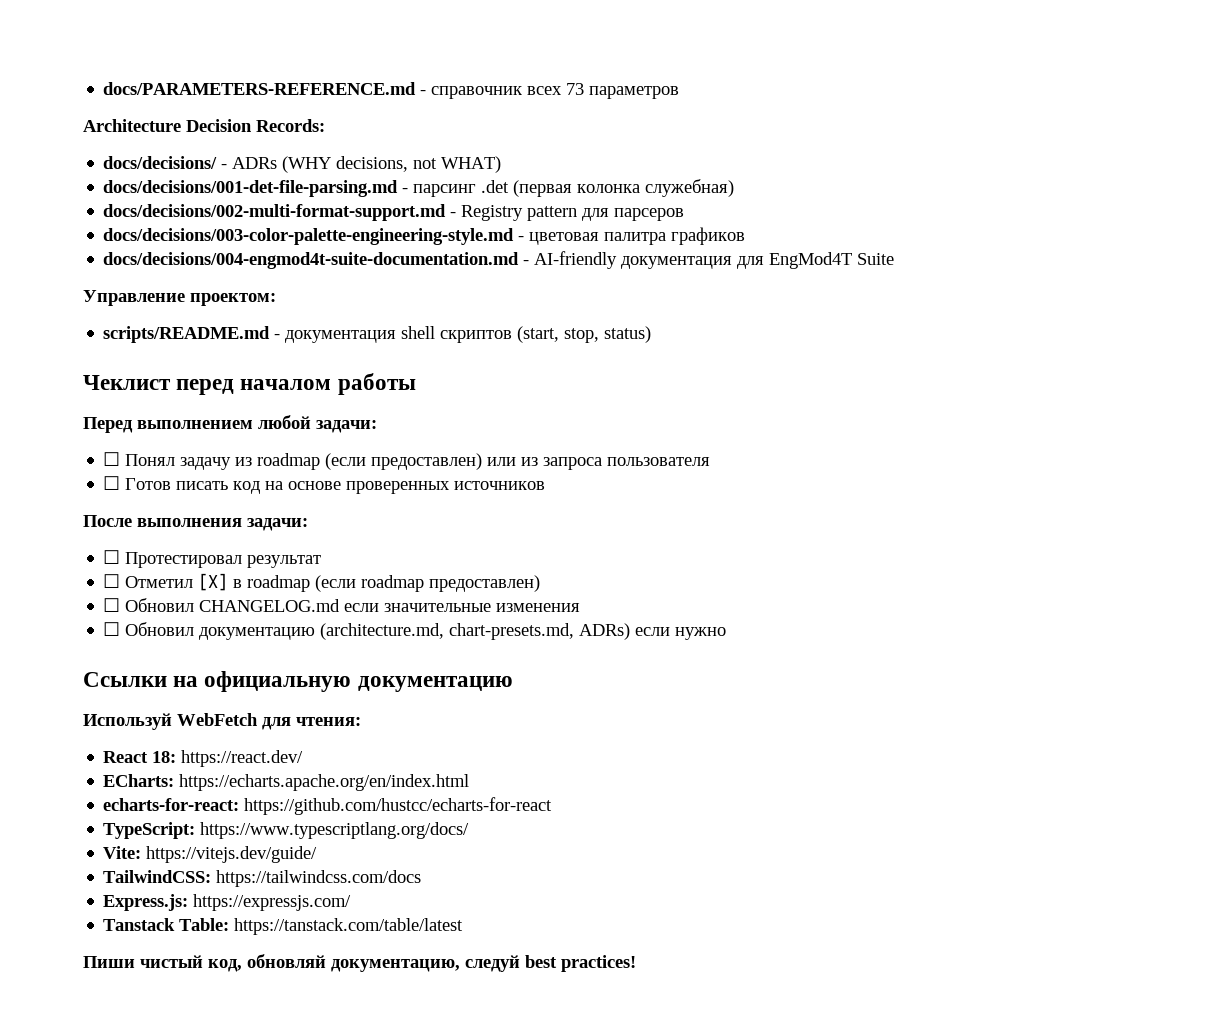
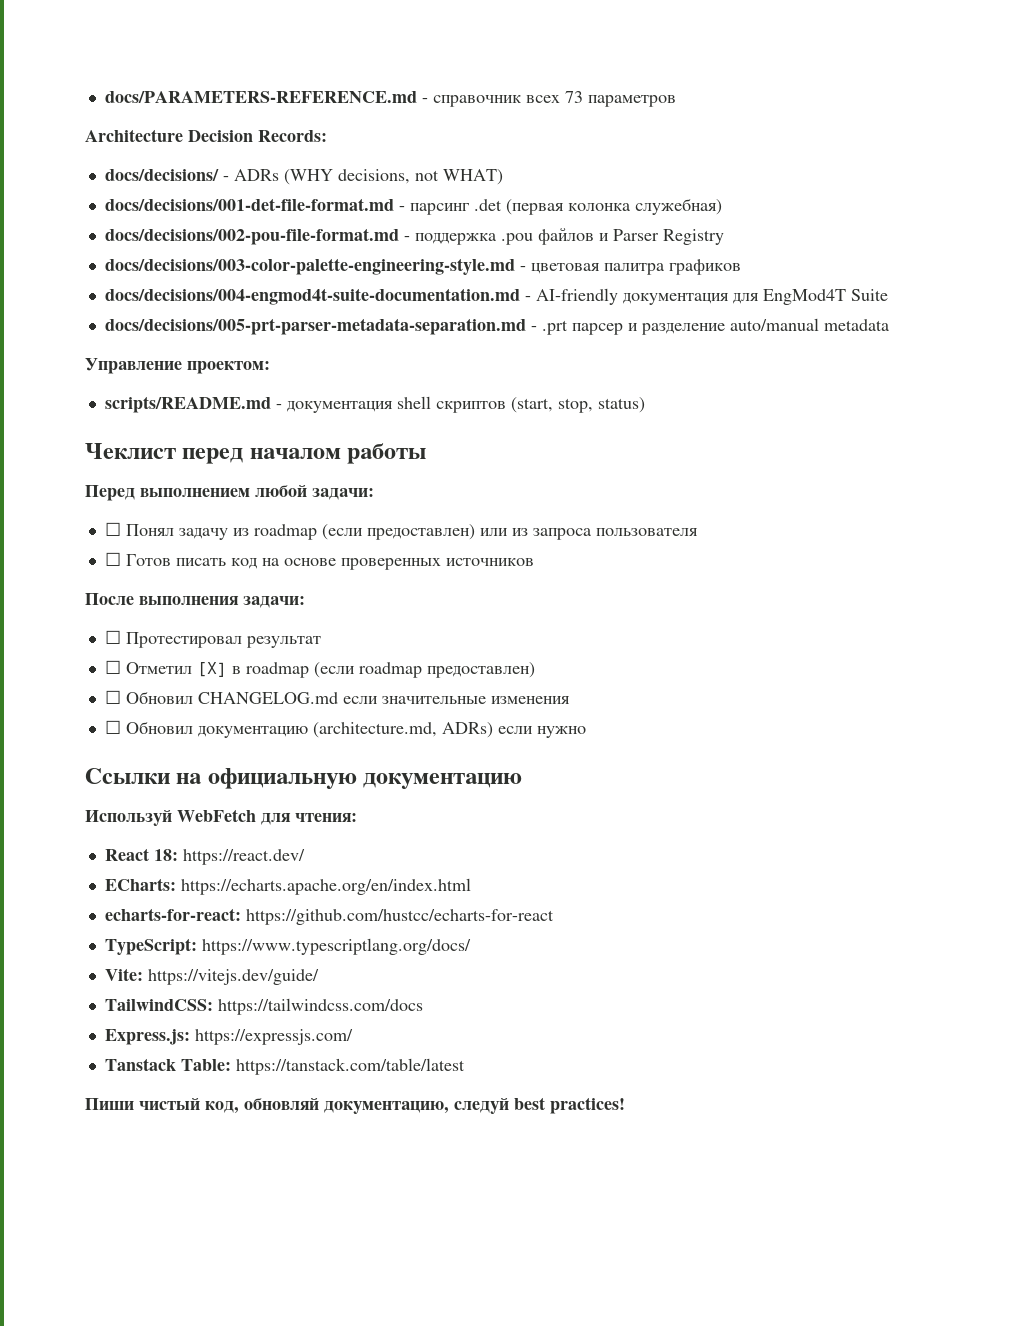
- docs/decisions/001-det-file-parsing.md - парсинг .det (первая колонка служебная)
+ docs/decisions/001-det-file-format.md - парсинг .det (первая колонка служебная)
- docs/decisions/002-multi-format-support.md - Registry pattern для парсеров
+ docs/decisions/002-pou-file-format.md - поддержка .pou файлов и Parser Registry
+ docs/decisions/005-prt-parser-metadata-separation.md - .prt парсер и разделение auto/manual metadata
- ☐ Обновил документацию (architecture.md, chart-presets.md, ADRs) если нужно
+ ☐ Обновил документацию (architecture.md, ADRs) если нужно

